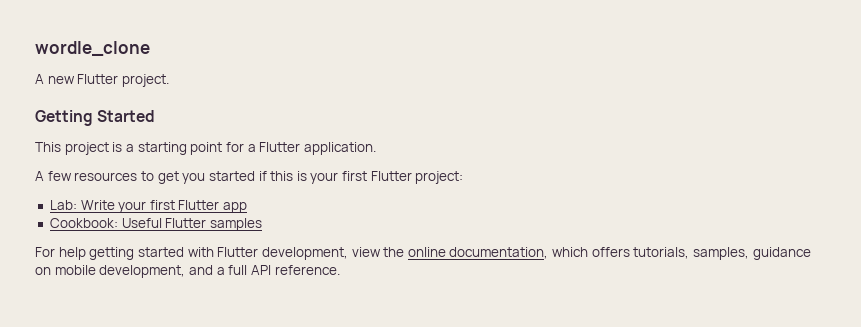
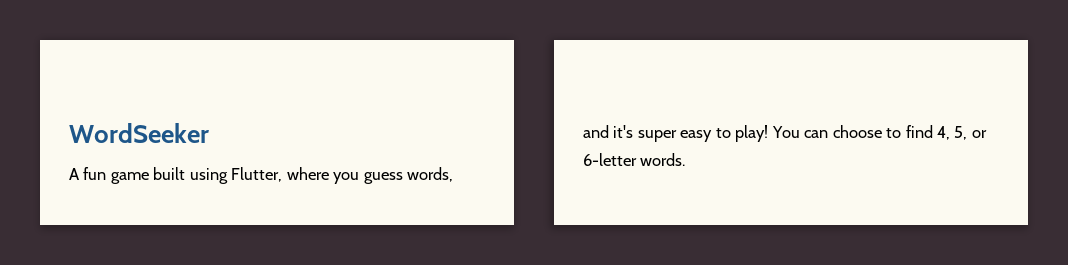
- wordle_clone
- A new Flutter project.
- Getting Started
- This project is a starting point for a Flutter application.
- A few resources to get you started if this is your first Flutter project:
- Lab: Write your first Flutter app
- Cookbook: Useful Flutter samples
- For help getting started with Flutter development, view the online documentation, which offers tutorials, samples, guidance on mobile development, and a full API reference.
+ WordSeeker
+ A fun game built using Flutter, where you guess words, and it's super easy to play! You can choose to find 4, 5, or 6-letter words.

